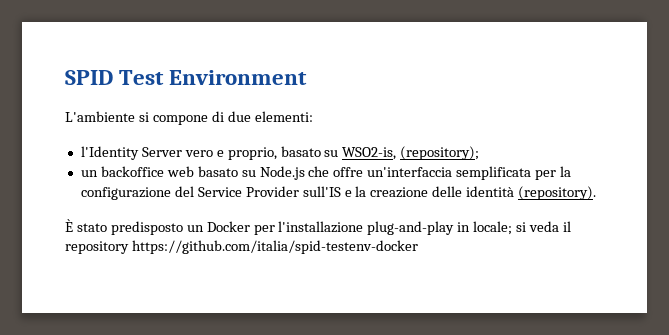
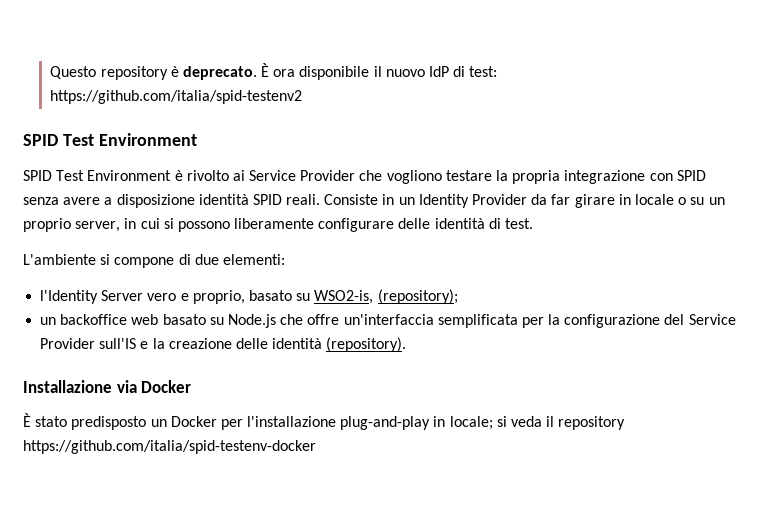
+ Questo repository è deprecato. È ora disponibile il nuovo IdP di test: https://github.com/italia/spid-testenv2
  SPID Test Environment
+ SPID Test Environment è rivolto ai Service Provider che vogliono testare la propria integrazione con SPID senza avere a disposizione identità SPID reali. Consiste in un Identity Provider da far girare in locale o su un proprio server, in cui si possono liberamente configurare delle identità di test.
+ Installazione via Docker

